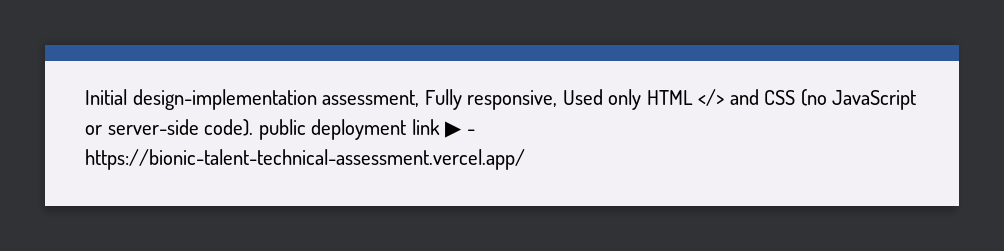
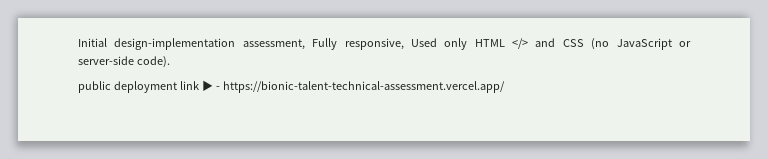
- Initial design-implementation assessment, Fully responsive, Used only HTML </> and CSS (no JavaScript or server-side code). public deployment link ▶ - https://bionic-talent-technical-assessment.vercel.app/
+ Initial design-implementation assessment, Fully responsive, Used only HTML </> and CSS (no JavaScript or server-side code).
+ public deployment link ▶ - https://bionic-talent-technical-assessment.vercel.app/

